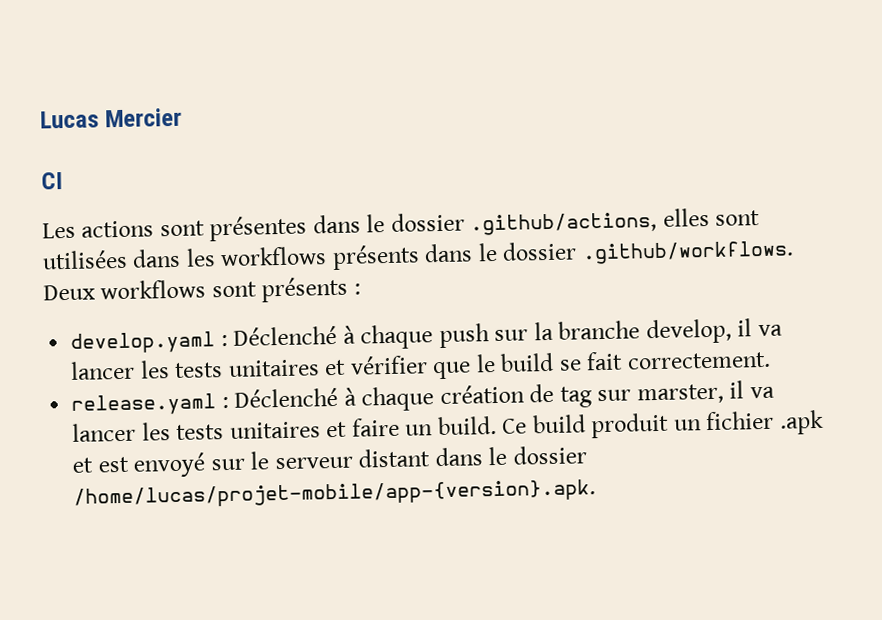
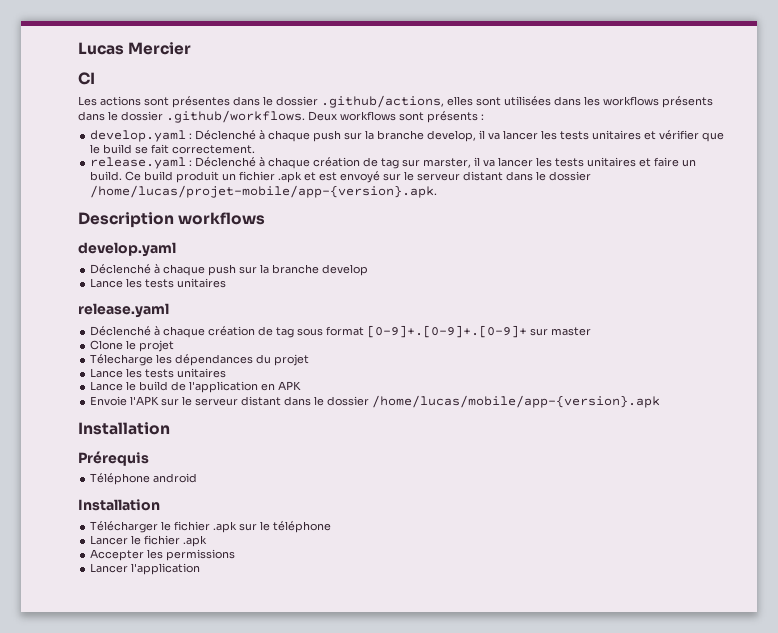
+ Description workflows
+ develop.yaml
+ Déclenché à chaque push sur la branche develop
+ Lance les tests unitaires
+ release.yaml
+ Déclenché à chaque création de tag sous format [0-9]+.[0-9]+.[0-9]+ sur master
+ Clone le projet
+ Télecharge les dépendances du projet
+ Lance les tests unitaires
+ Lance le build de l'application en APK
+ Envoie l'APK sur le serveur distant dans le dossier /home/lucas/mobile/app-{version}.apk
+ Installation
+ Prérequis
+ Téléphone android
+ Installation
+ Télécharger le fichier .apk sur le téléphone
+ Lancer le fichier .apk
+ Accepter les permissions
+ Lancer l'application

